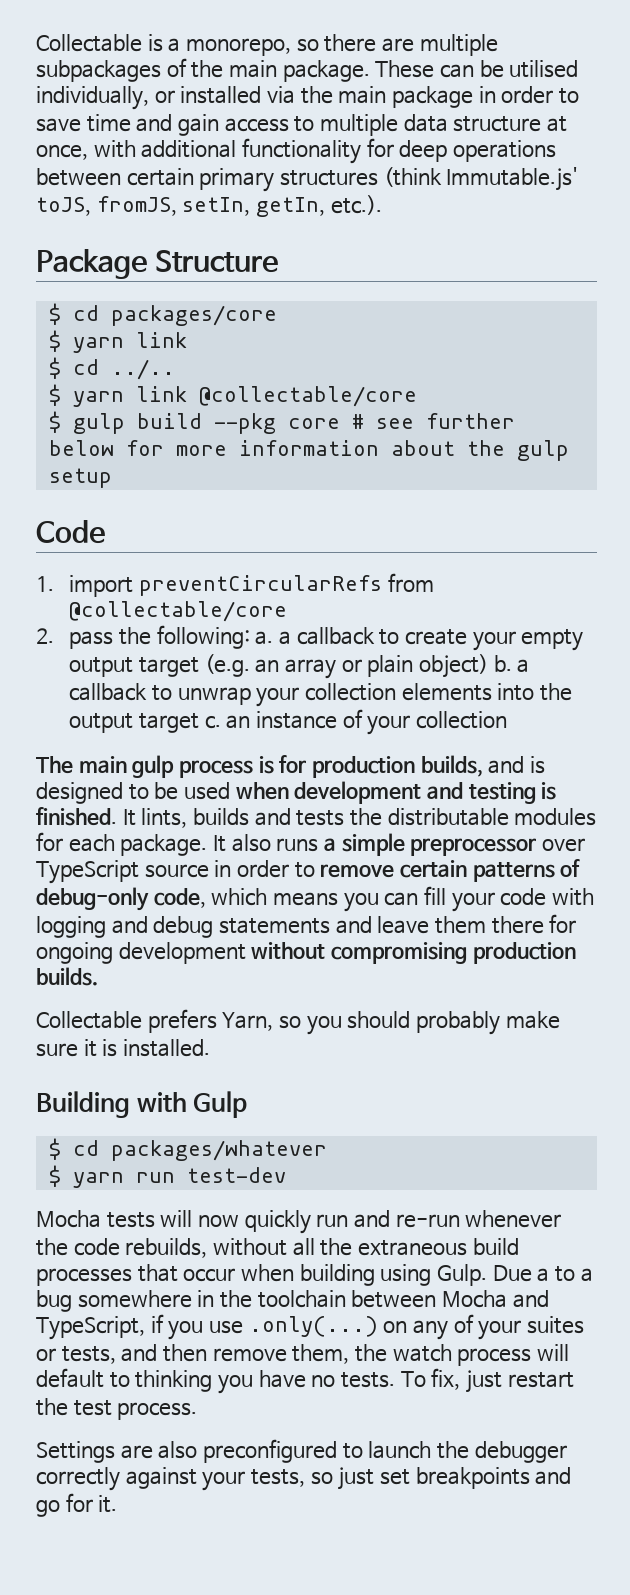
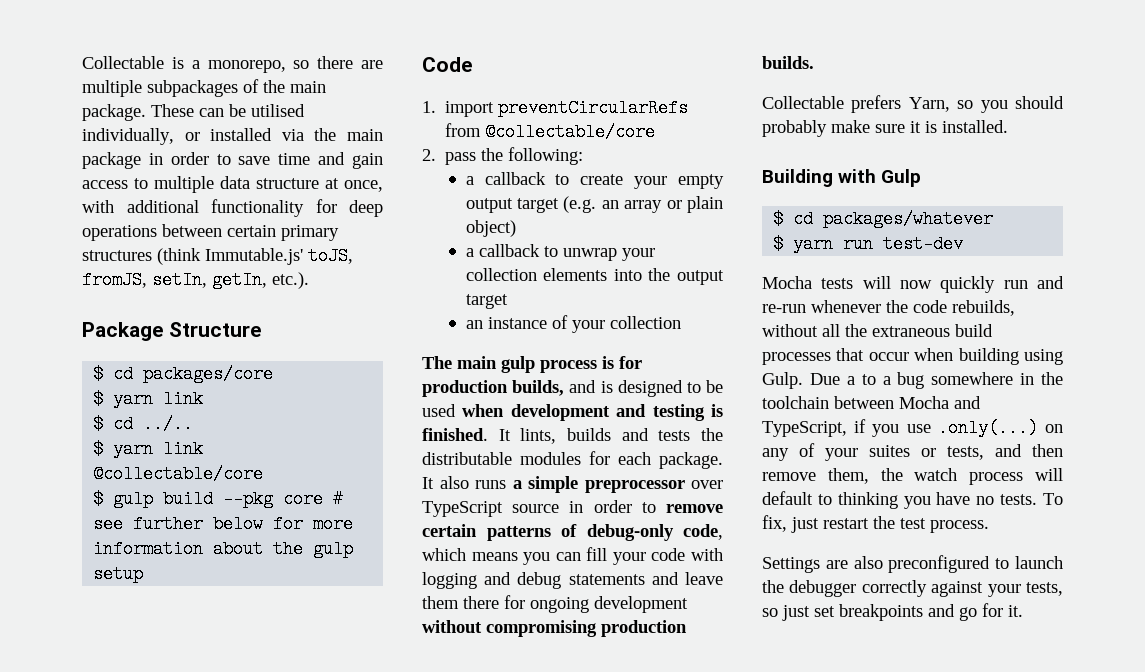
- 2. pass the following: a. a callback to create your empty output target (e.g. an array or plain object) b. a callback to unwrap your collection elements into the output target c. an instance of your collection
+ 2. pass the following:
+ a callback to create your empty output target (e.g. an array or plain object)
+ a callback to unwrap your collection elements into the output target
+ an instance of your collection

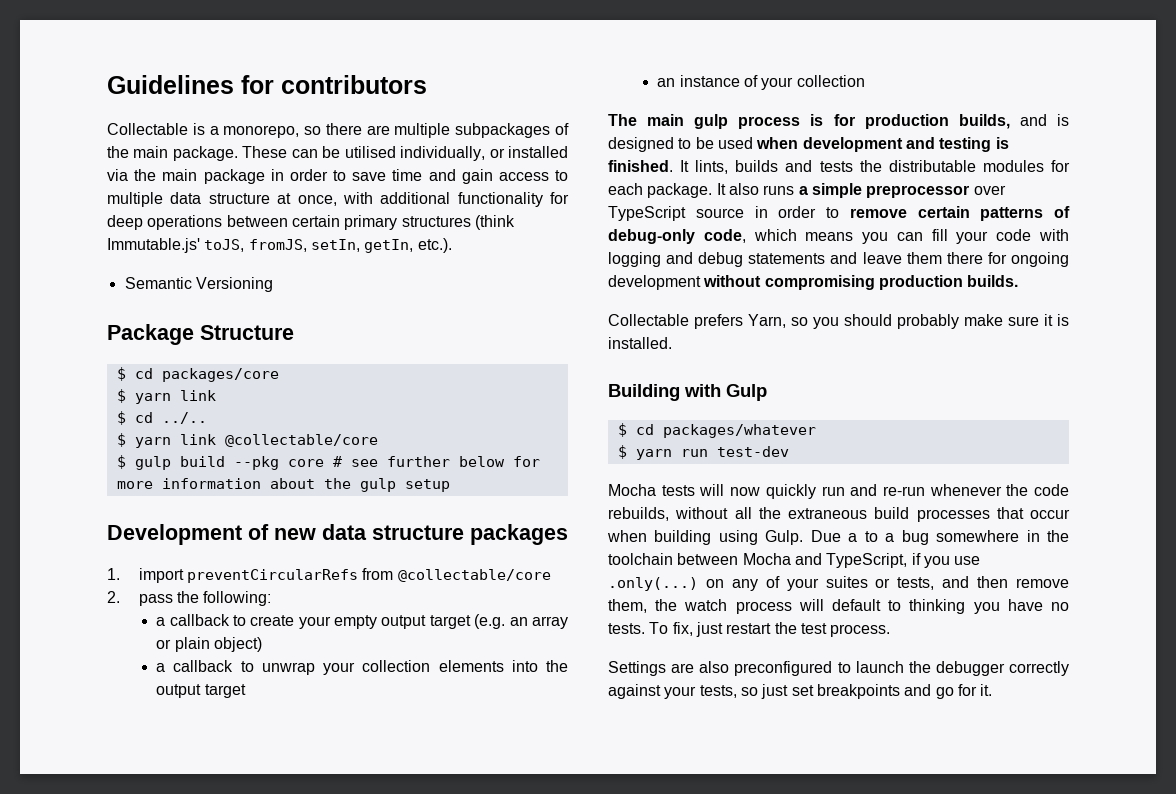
+ Guidelines for contributors
+ Semantic Versioning
- Code
+ Development of new data structure packages

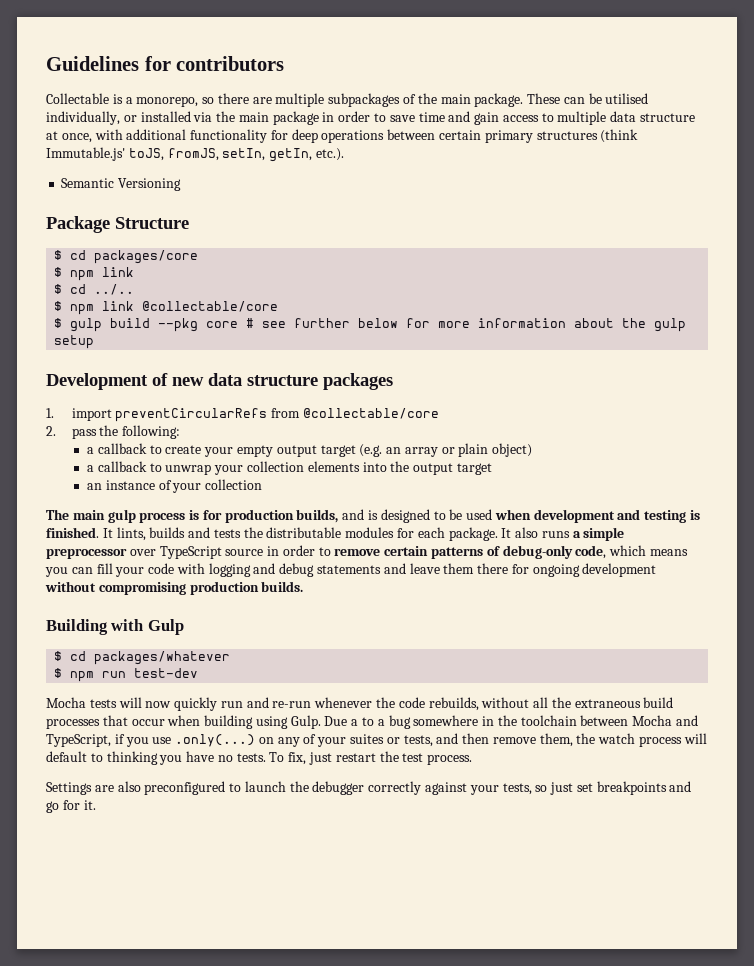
  $ cd packages/core
- $ yarn link
+ $ npm link
- $ yarn link @collectable/core
+ $ npm link @collectable/core
- Collectable prefers Yarn, so you should probably make sure it is installed.
- $ yarn run test-dev
+ $ npm run test-dev

